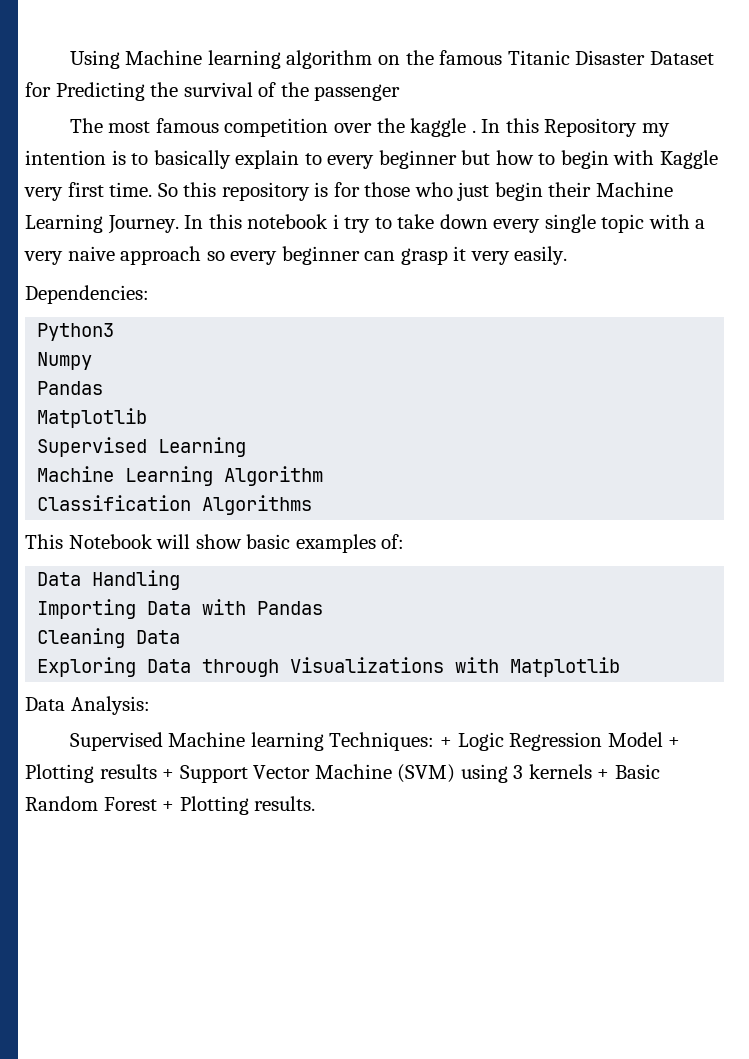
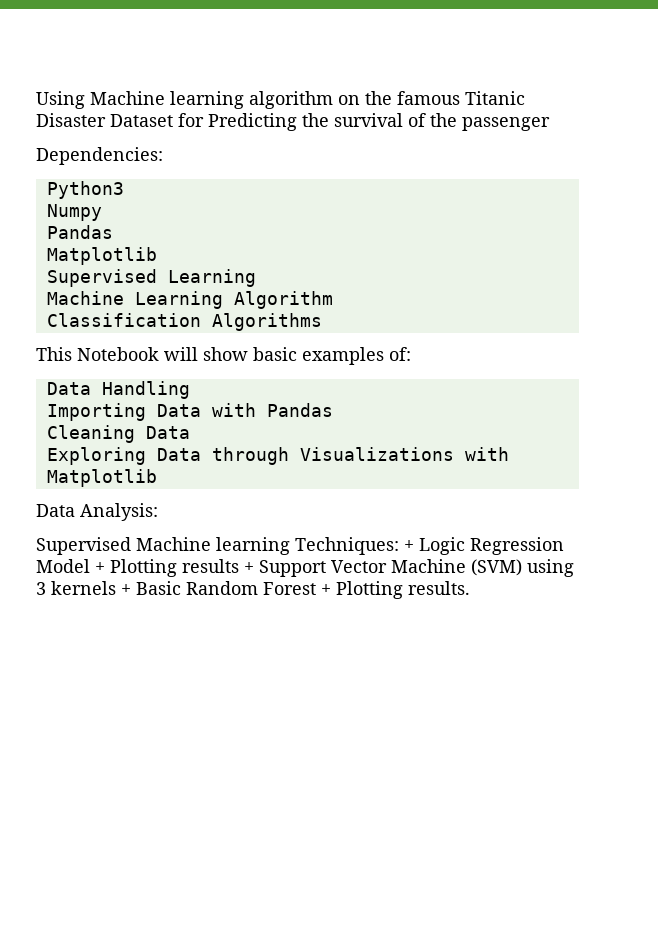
- The most famous competition over the kaggle . In this Repository my intention is to basically explain to every beginner but how to begin with Kaggle very first time. So this repository is for those who just begin their Machine Learning Journey. In this notebook i try to take down every single topic with a very naive approach so every beginner can grasp it very easily.

